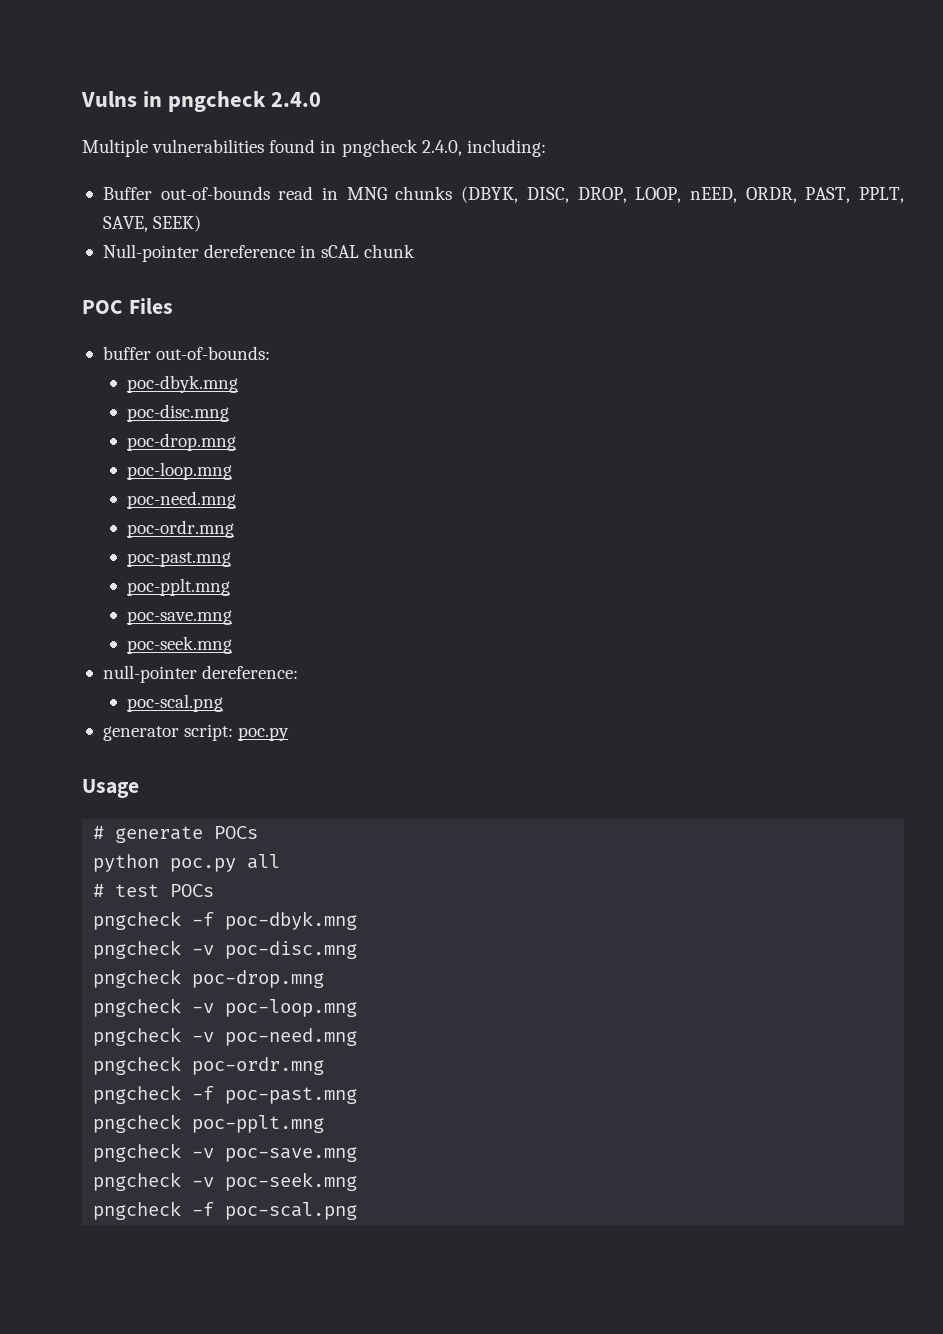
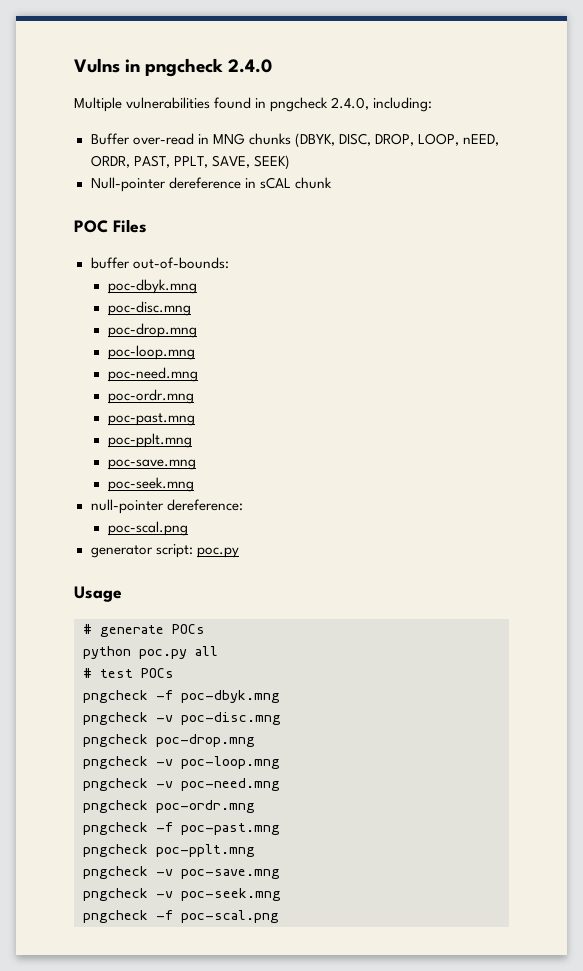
- Buffer out-of-bounds read in MNG chunks (DBYK, DISC, DROP, LOOP, nEED, ORDR, PAST, PPLT, SAVE, SEEK)
+ Buffer over-read in MNG chunks (DBYK, DISC, DROP, LOOP, nEED, ORDR, PAST, PPLT, SAVE, SEEK)

